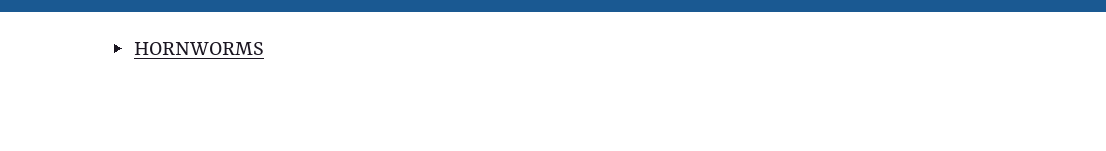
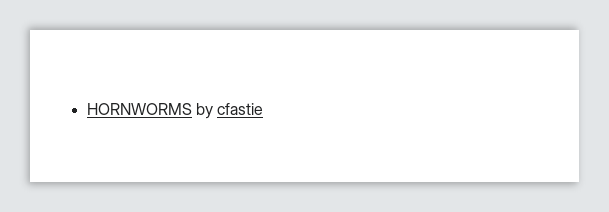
- HORNWORMS
+ HORNWORMS by cfastie

